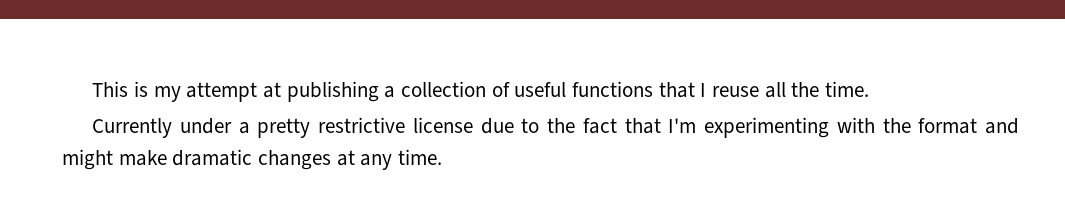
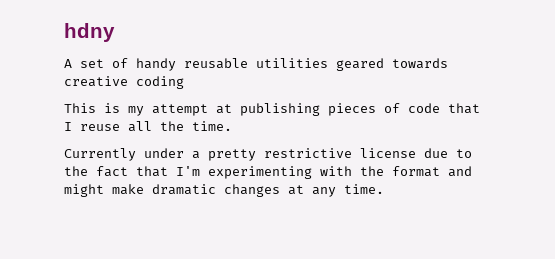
+ hdny
+ A set of handy reusable utilities geared towards creative coding
- This is my attempt at publishing a collection of useful functions that I reuse all the time.
+ This is my attempt at publishing pieces of code that I reuse all the time.

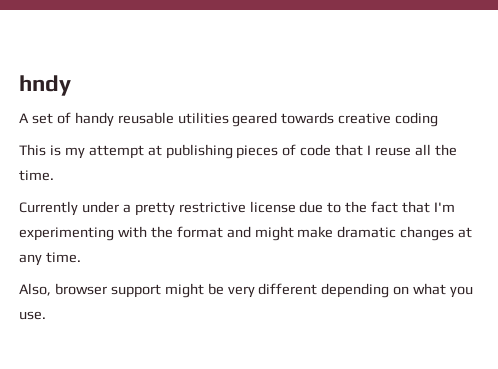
- hdny
+ hndy
+ Also, browser support might be very different depending on what you use.

